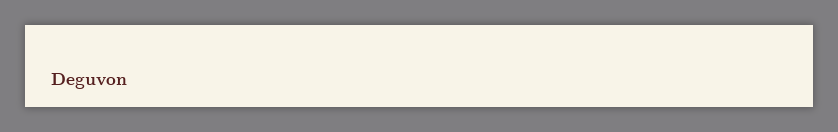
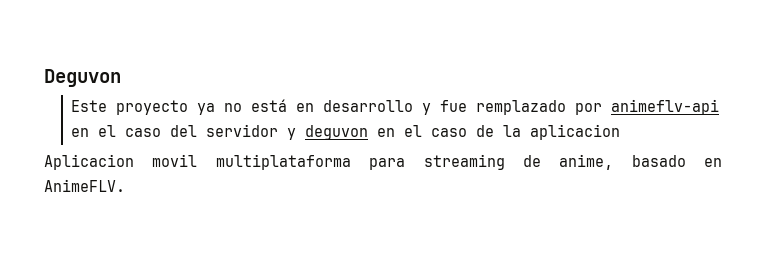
+ Este proyecto ya no está en desarrollo y fue remplazado por animeflv-api en el caso del servidor y deguvon en el caso de la aplicacion
+ Aplicacion movil multiplataforma para streaming de anime, basado en AnimeFLV.

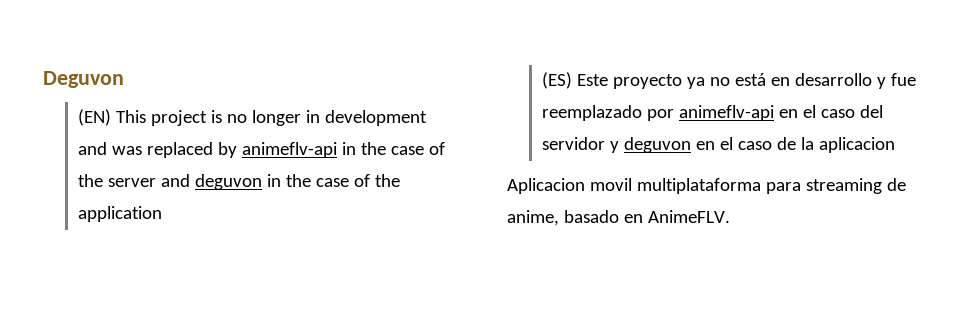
- Este proyecto ya no está en desarrollo y fue remplazado por animeflv-api en el caso del servidor y deguvon en el caso de la aplicacion
+ (EN) This project is no longer in development and was replaced by animeflv-api in the case of the server and deguvon in the case of the application
+ (ES) Este proyecto ya no está en desarrollo y fue reemplazado por animeflv-api en el caso del servidor y deguvon en el caso de la aplicacion

